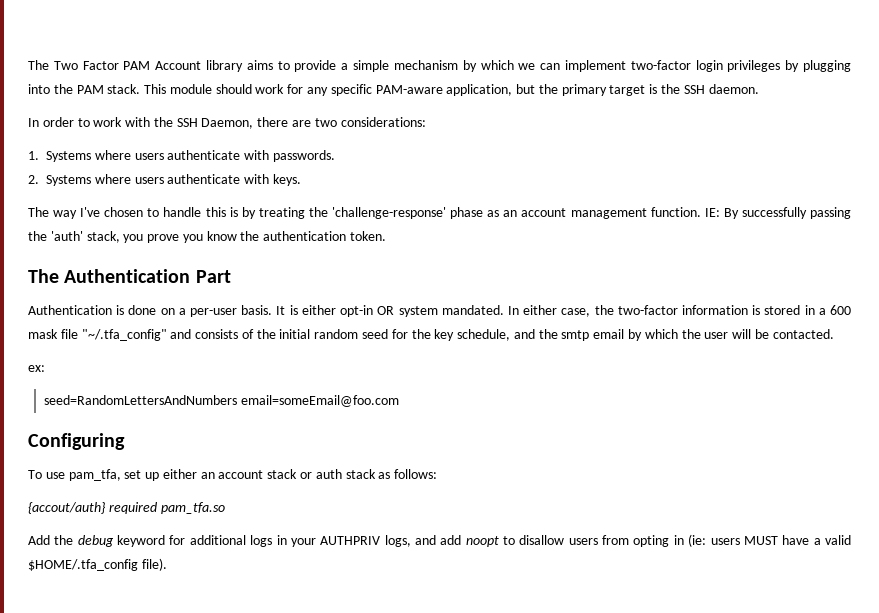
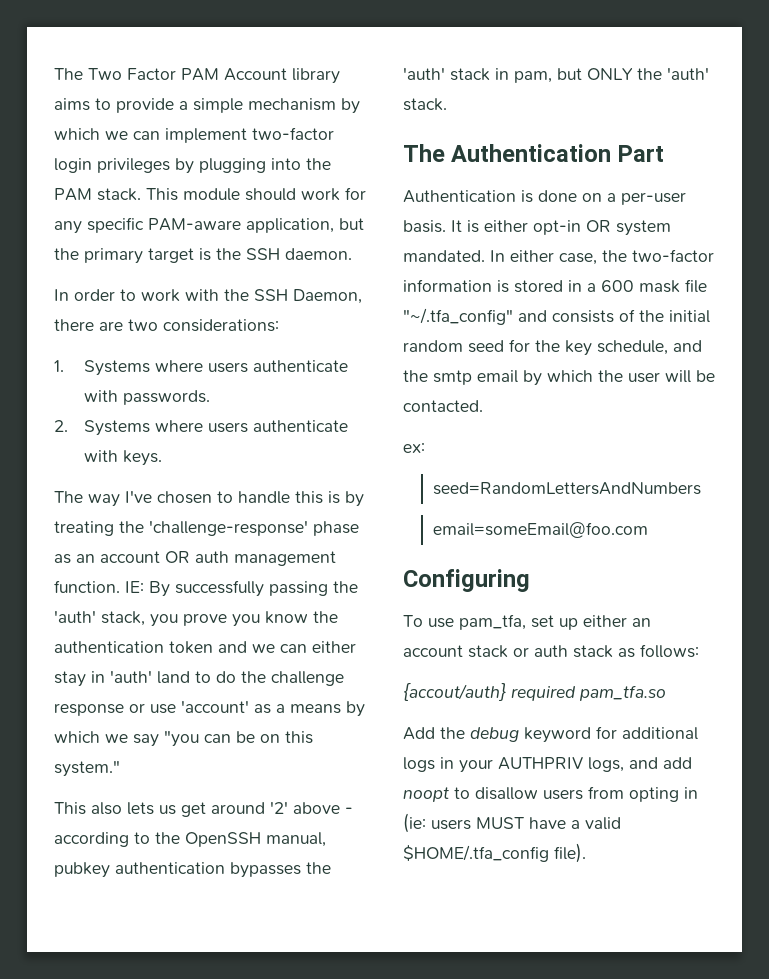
- The way I've chosen to handle this is by treating the 'challenge-response' phase as an account management function.
+ The way I've chosen to handle this is by treating the 'challenge-response' phase as an account OR auth management function.
- IE: By successfully passing the 'auth' stack, you prove you know the authentication token.
+ IE: By successfully passing the 'auth' stack, you prove you know the authentication token and we can either stay in 'auth' land to do the challenge response or use 'account' as a means by which we say "you can be on this system."
+ This also lets us get around '2' above - according to the OpenSSH manual, pubkey authentication bypasses the 'auth' stack in pam, but ONLY the 'auth' stack.
- seed=RandomLettersAndNumbers email=someEmail@foo.com
+ seed=RandomLettersAndNumbers
+ email=someEmail@foo.com

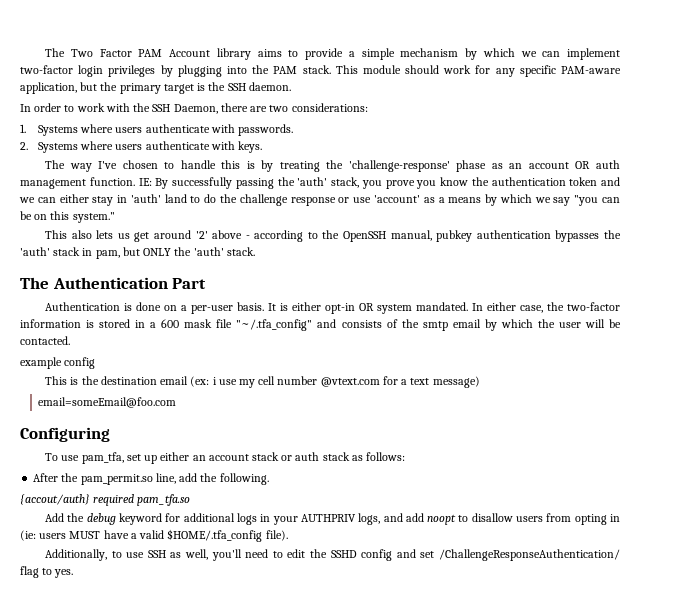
- In either case, the two-factor information is stored in a 600 mask file "~/.tfa_config" and consists of the initial random seed for the key schedule, and the smtp email by which the user will be contacted.
+ In either case, the two-factor information is stored in a 600 mask file "~/.tfa_config" and consists of the smtp email by which the user will be contacted.
- ex:
- seed=RandomLettersAndNumbers
+ example config
+ This is the destination email (ex: i use my cell number @vtext.com for a text message)
+ After the pam_permit.so line, add the following.
+ Additionally, to use SSH as well, you'll need to edit the SSHD config and set /ChallengeResponseAuthentication/ flag to yes.

